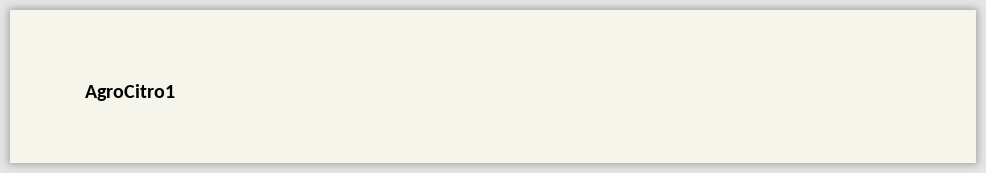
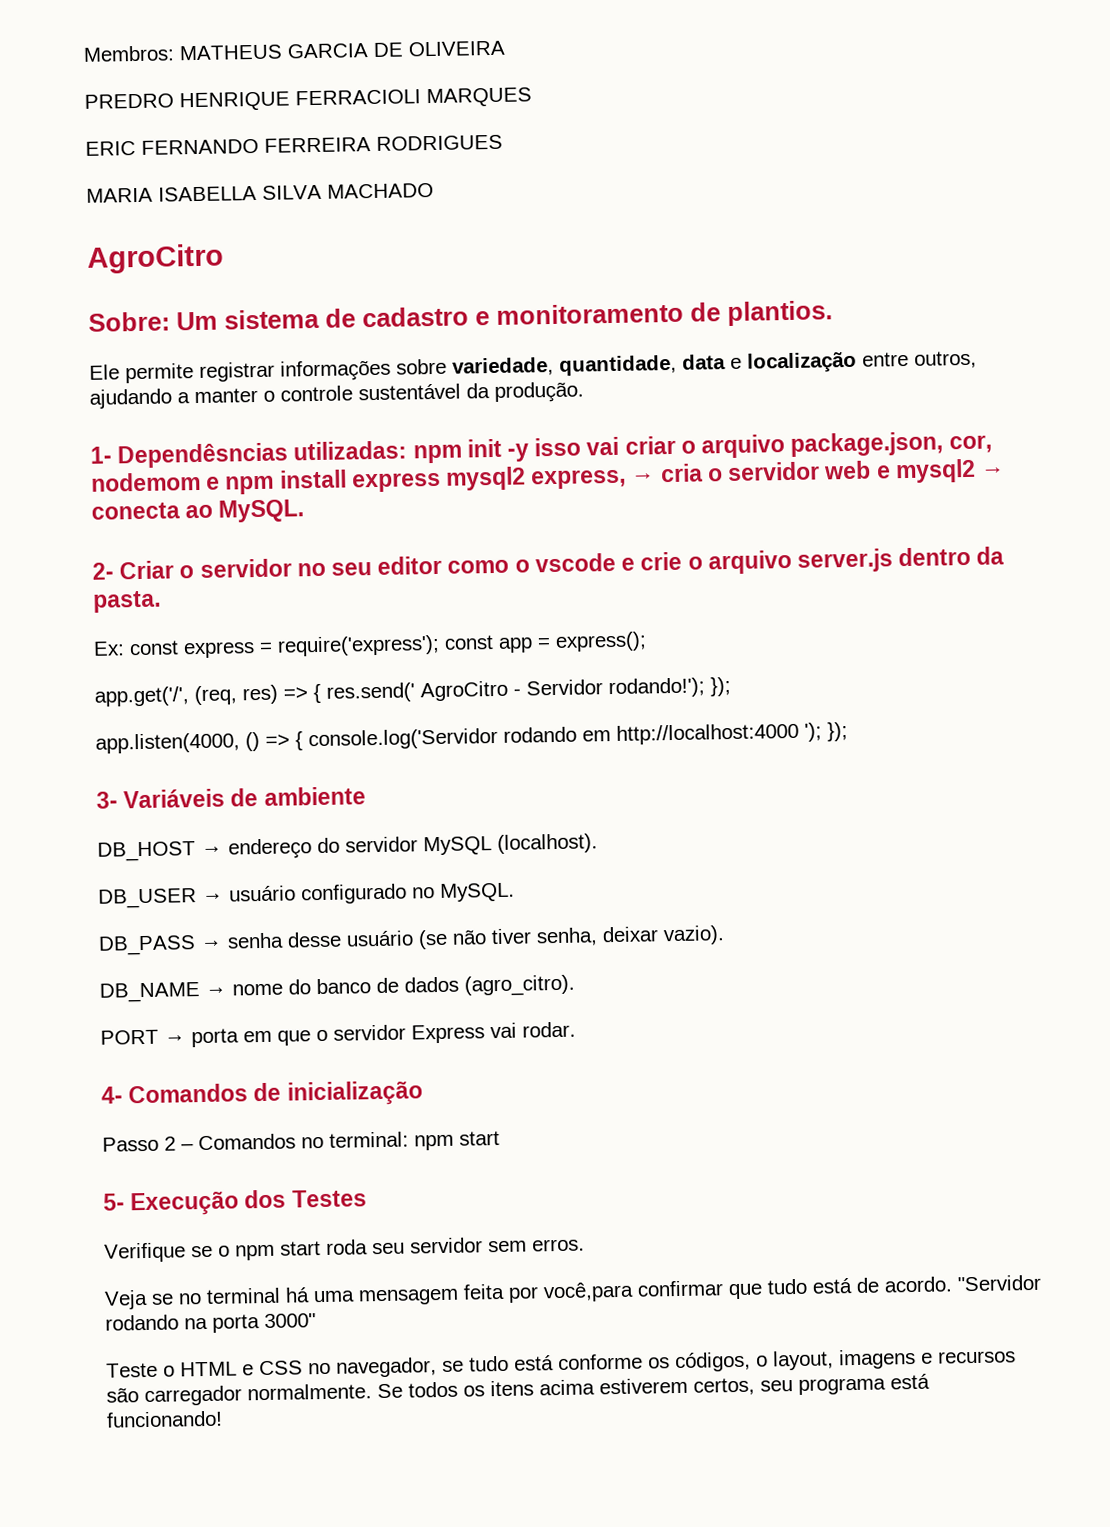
- AgroCitro1
+ Membros: MATHEUS GARCIA DE OLIVEIRA
+ PREDRO HENRIQUE FERRACIOLI MARQUES
+ ERIC FERNANDO FERREIRA RODRIGUES
+ MARIA ISABELLA SILVA MACHADO
+ AgroCitro
+ Sobre: Um sistema de cadastro e monitoramento de plantios.
+ Ele permite registrar informações sobre variedade, quantidade, data e localização entre outros, ajudando a manter o controle sustentável da produção.
+ 1- Dependêsncias utilizadas: npm init -y isso vai criar o arquivo package.json, cor, nodemom e npm install express mysql2 express, → cria o servidor web e mysql2 → conecta ao MySQL.
+ 2- Criar o servidor no seu editor como o vscode e crie o arquivo server.js dentro da pasta.
+ Ex: const express = require('express'); const app = express();
+ app.get('/', (req, res) => { res.send(' AgroCitro - Servidor rodando!'); });
+ app.listen(4000, () => { console.log('Servidor rodando em http://localhost:4000 '); });
+ 3- Variáveis de ambiente
+ DB_HOST → endereço do servidor MySQL (localhost).
+ DB_USER → usuário configurado no MySQL.
+ DB_PASS → senha desse usuário (se não tiver senha, deixar vazio).
+ DB_NAME → nome do banco de dados (agro_citro).
+ PORT → porta em que o servidor Express vai rodar.
+ 4- Comandos de inicialização
+ Passo 2 – Comandos no terminal: npm start
+ 5- Execução dos Testes
+ Verifique se o npm start roda seu servidor sem erros.
+ Veja se no terminal há uma mensagem feita por você,para confirmar que tudo está de acordo. "Servidor rodando na porta 3000"
+ Teste o HTML e CSS no navegador, se tudo está conforme os códigos, o layout, imagens e recursos são carregador normalmente. Se todos os itens acima estiverem certos, seu programa está funcionando!

